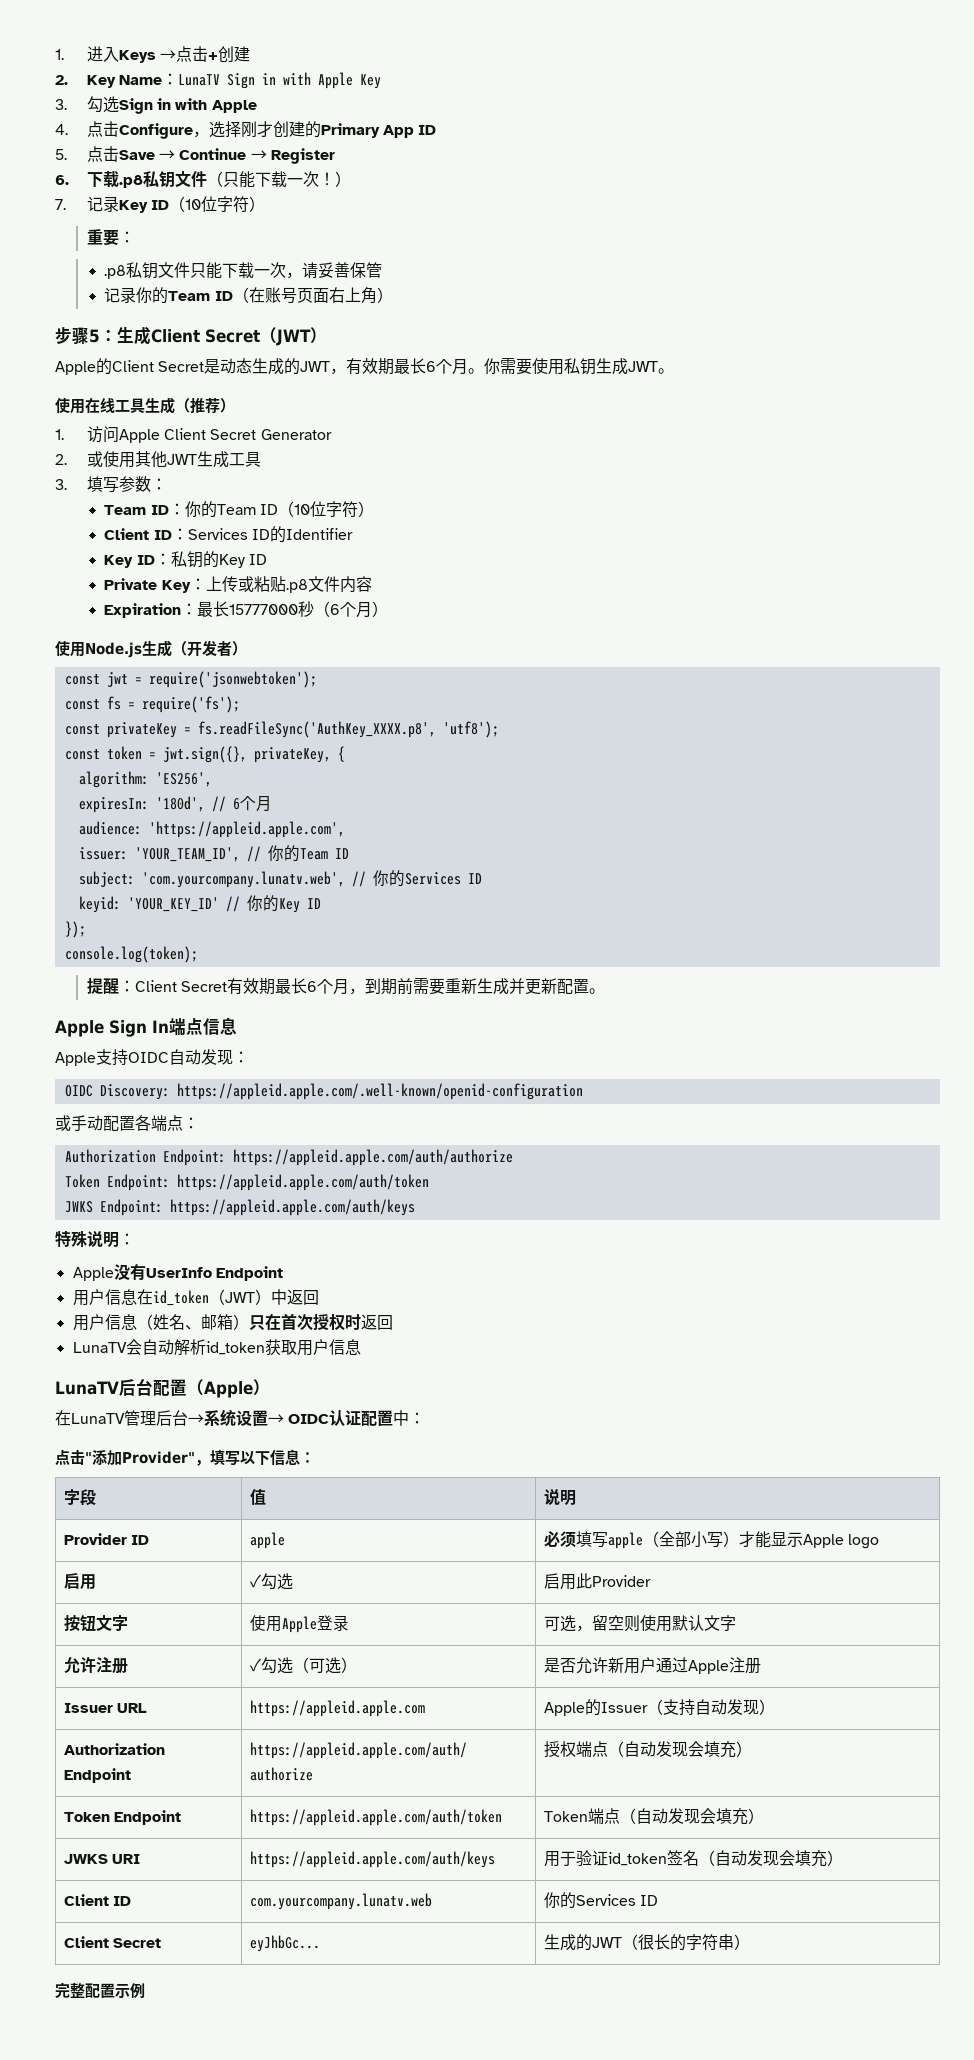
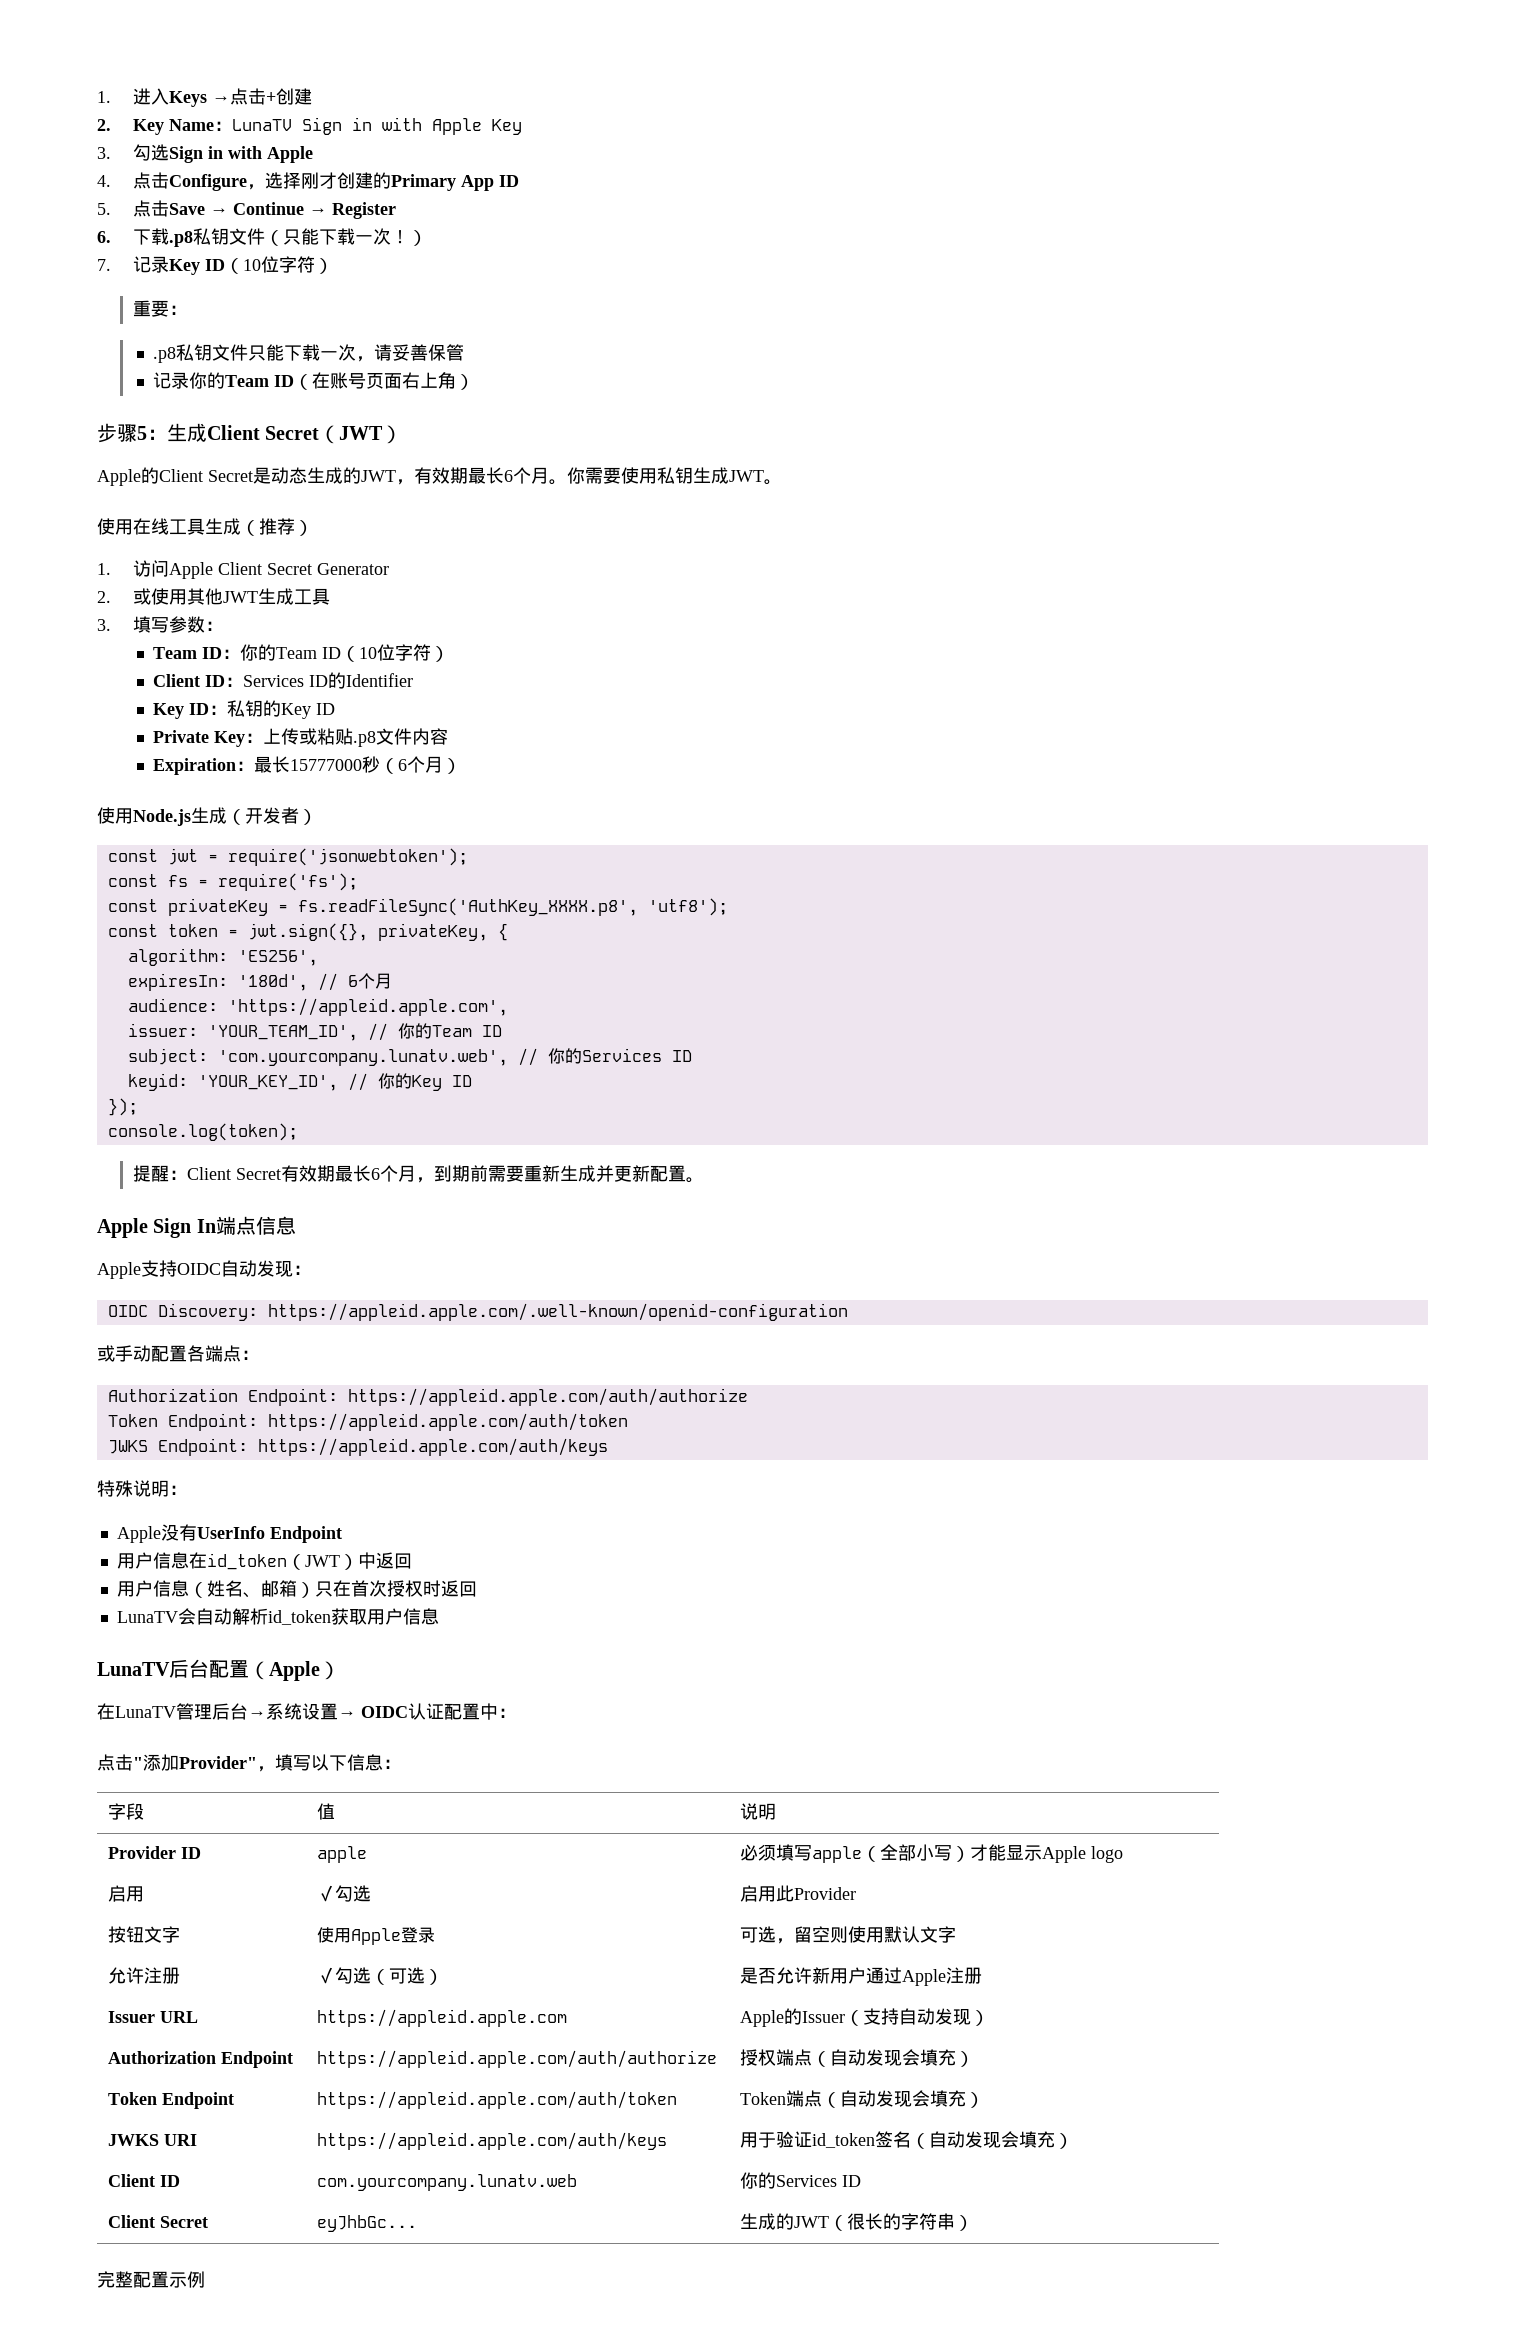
- keyid: 'YOUR_KEY_ID' // 你的Key ID
+ keyid: 'YOUR_KEY_ID', // 你的Key ID

